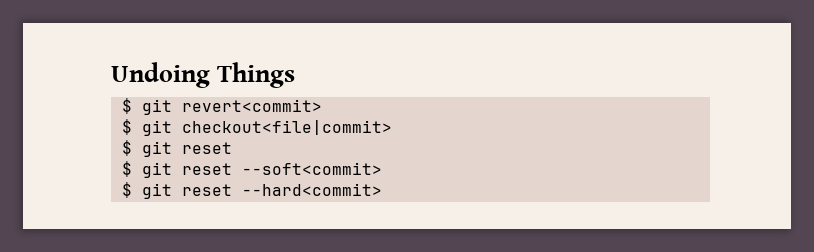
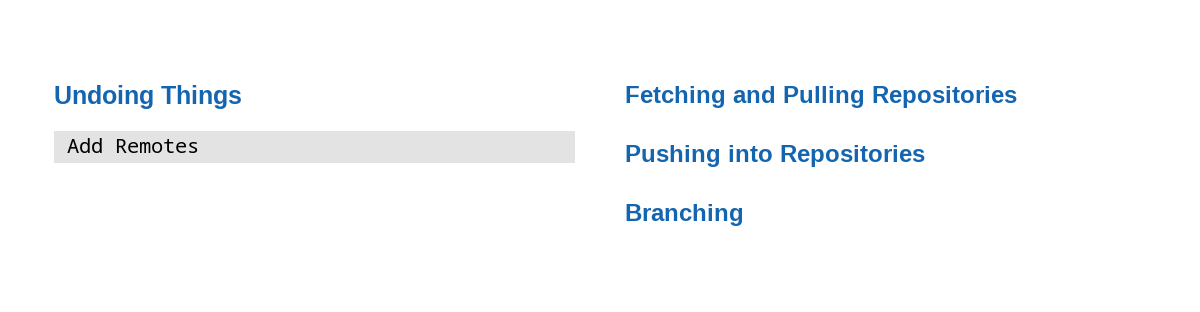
- $ git revert<commit>
- $ git checkout<file|commit>
- $ git reset
- $ git reset --soft<commit>
- $ git reset --hard<commit>
+ Add Remotes
+ Fetching and Pulling Repositories
+ Pushing into Repositories
+ Branching

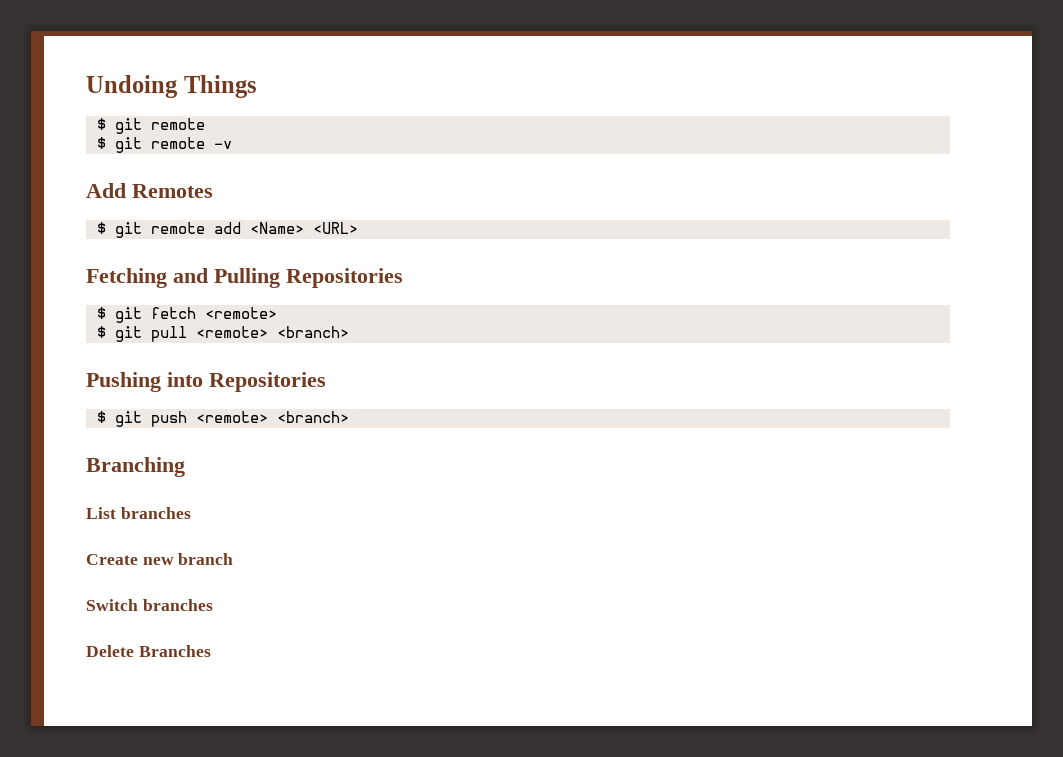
  Undoing Things
+ $ git remote
+ $ git remote -v
  Add Remotes
+ $ git remote add <Name> <URL>
  Fetching and Pulling Repositories
+ $ git fetch <remote>
+ $ git pull <remote> <branch>
  Pushing into Repositories
+ $ git push <remote> <branch>
  Branching
+ List branches
+ Create new branch
+ Switch branches
+ Delete Branches

